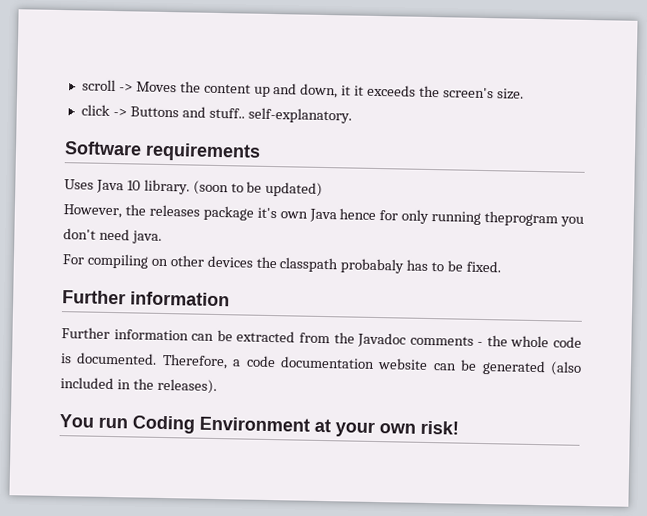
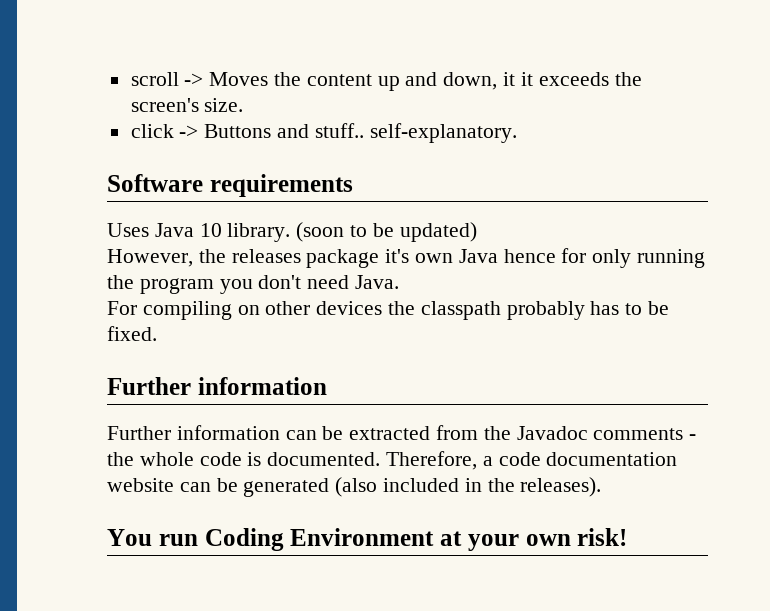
- However, the releases package it's own Java hence for only running theprogram you don't need java.
+ However, the releases package it's own Java hence for only running the program you don't need Java.
- For compiling on other devices the classpath probabaly has to be fixed.
+ For compiling on other devices the classpath probably has to be fixed.

